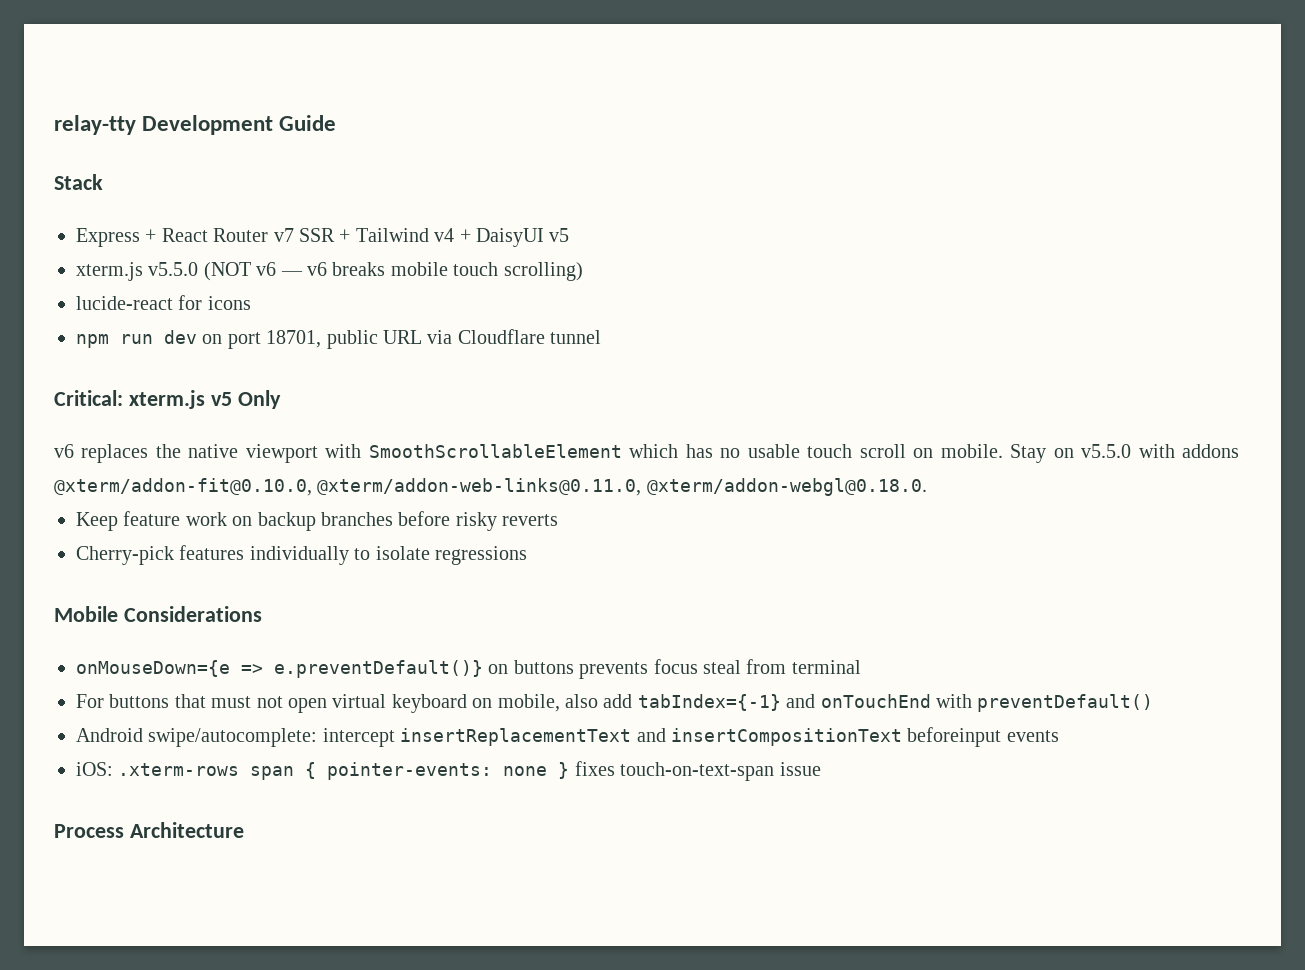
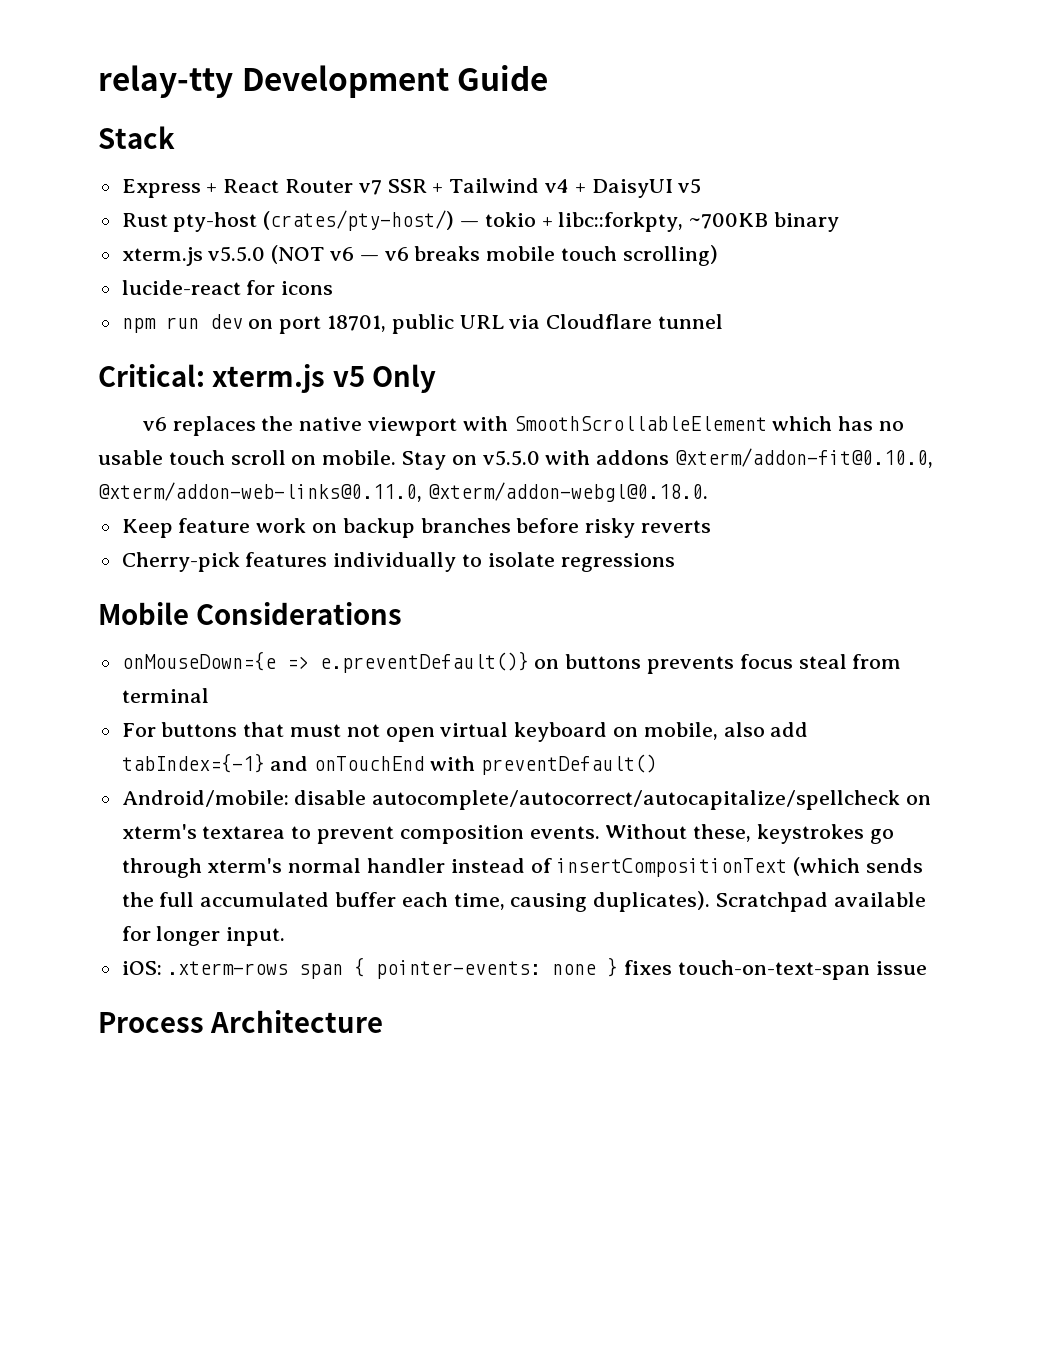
+ Rust pty-host (crates/pty-host/) — tokio + libc::forkpty, ~700KB binary
- Android swipe/autocomplete: intercept insertReplacementText and insertCompositionText beforeinput events
+ Android/mobile: disable autocomplete/autocorrect/autocapitalize/spellcheck on xterm's textarea to prevent composition events. Without these, keystrokes go through xterm's normal handler instead of insertCompositionText (which sends the full accumulated buffer each time, causing duplicates). Scratchpad available for longer input.

